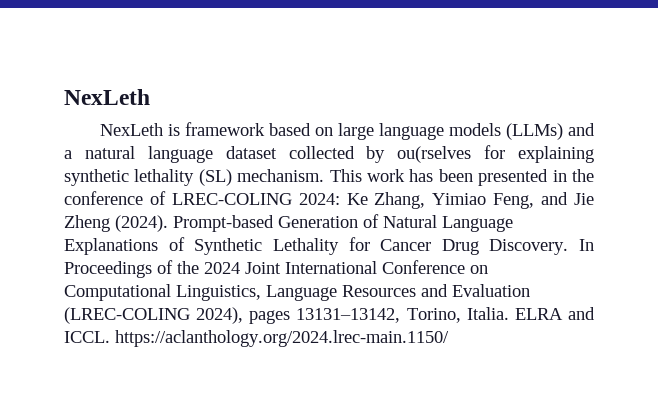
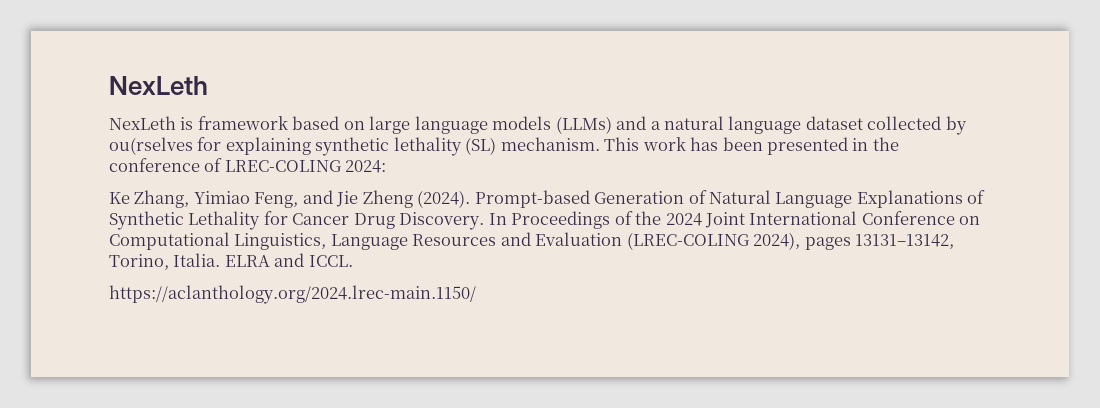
- This work has been presented in the conference of LREC-COLING 2024: Ke Zhang, Yimiao Feng, and Jie Zheng (2024).
+ This work has been presented in the conference of LREC-COLING 2024:
+ Ke Zhang, Yimiao Feng, and Jie Zheng (2024).
- ELRA and ICCL. https://aclanthology.org/2024.lrec-main.1150/
+ ELRA and ICCL.
+ https://aclanthology.org/2024.lrec-main.1150/

